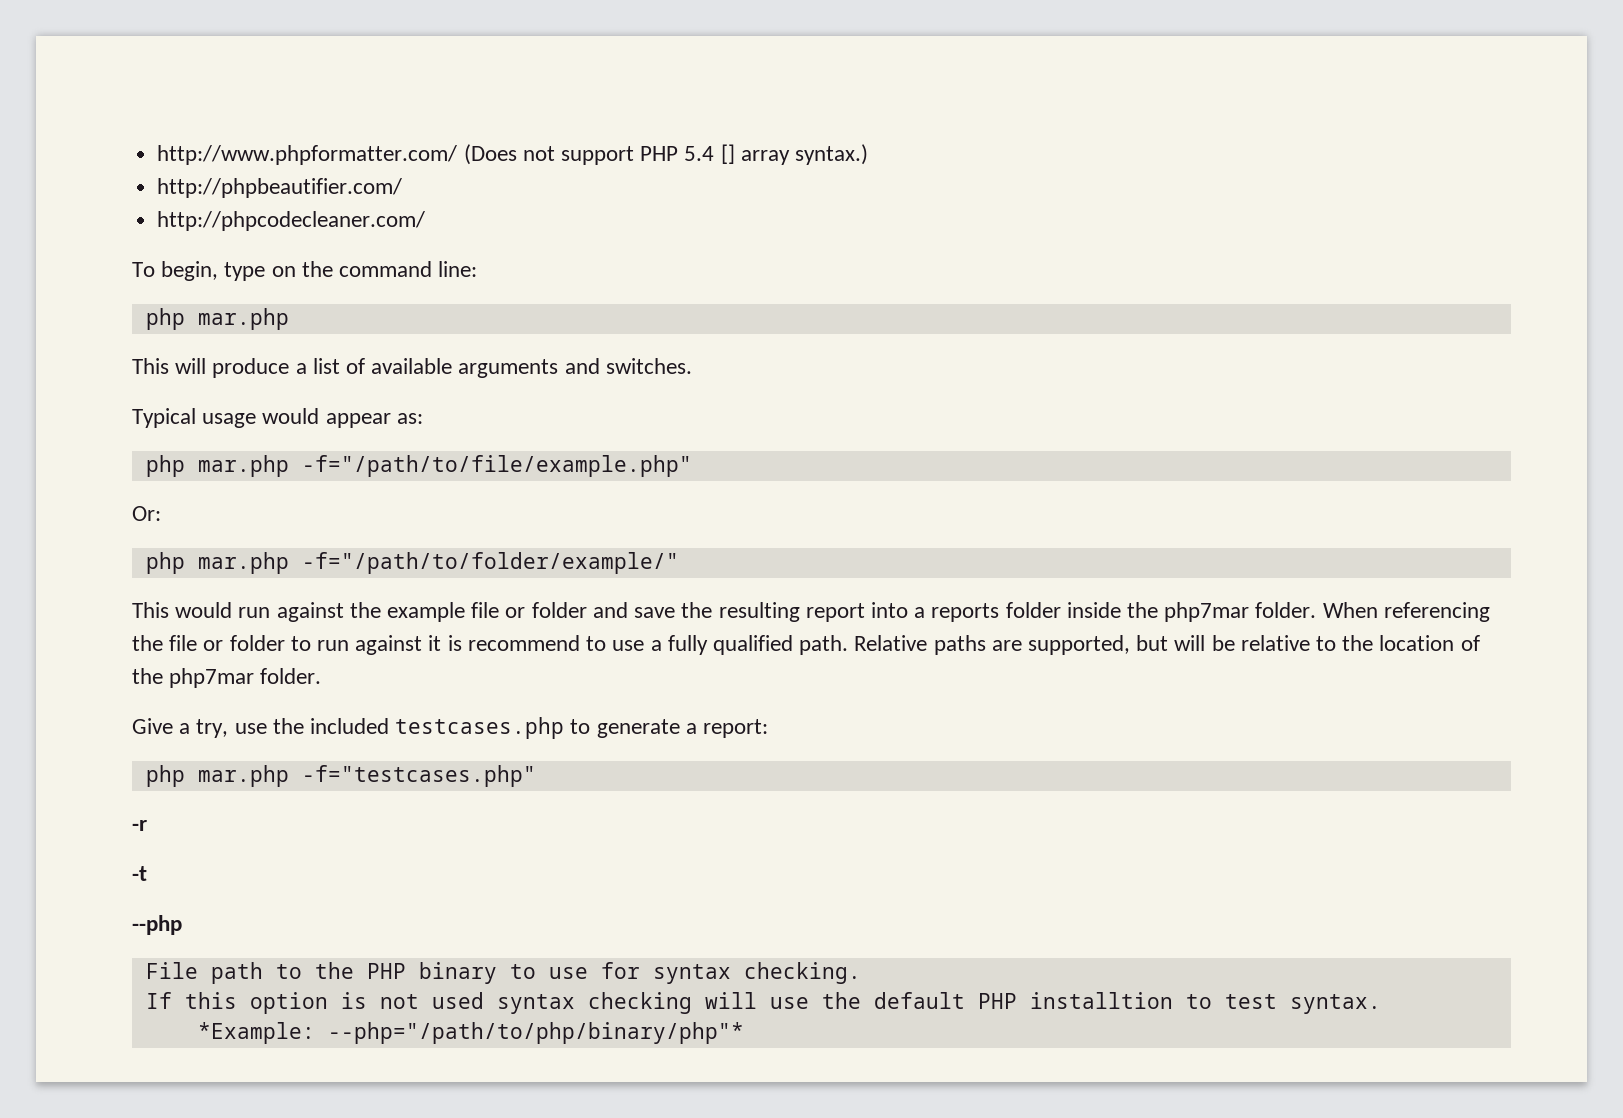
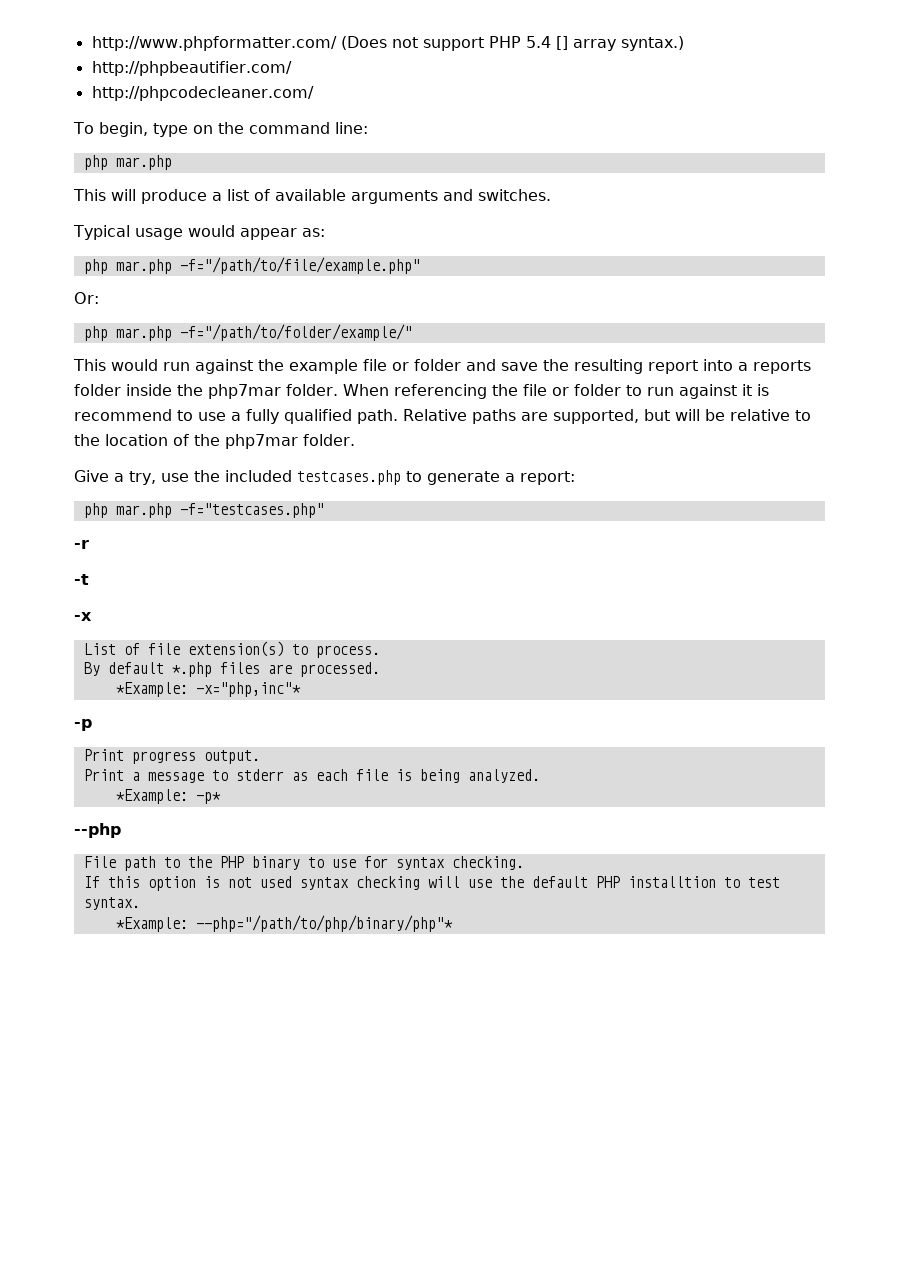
+ -x
+ List of file extension(s) to process.
+ By default *.php files are processed.
+ *Example: -x="php,inc"*
+ -p
+ Print progress output.
+ Print a message to stderr as each file is being analyzed.
+ *Example: -p*

